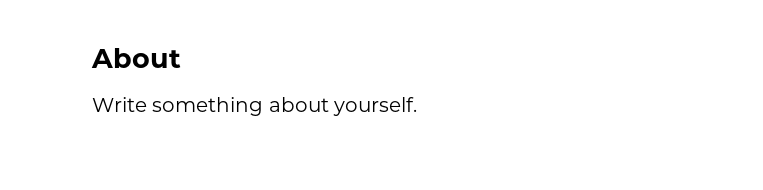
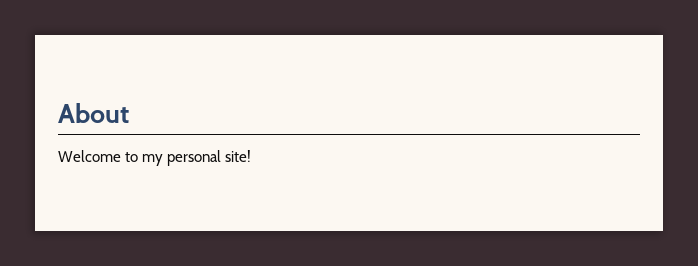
- Write something about yourself.
+ Welcome to my personal site!

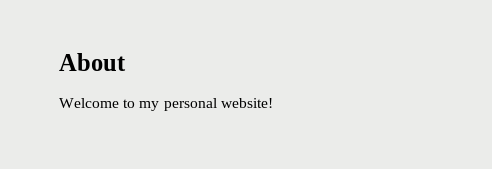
- Welcome to my personal site!
+ Welcome to my personal website!

